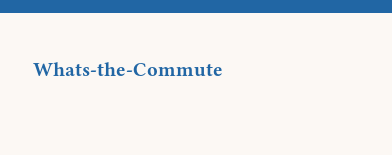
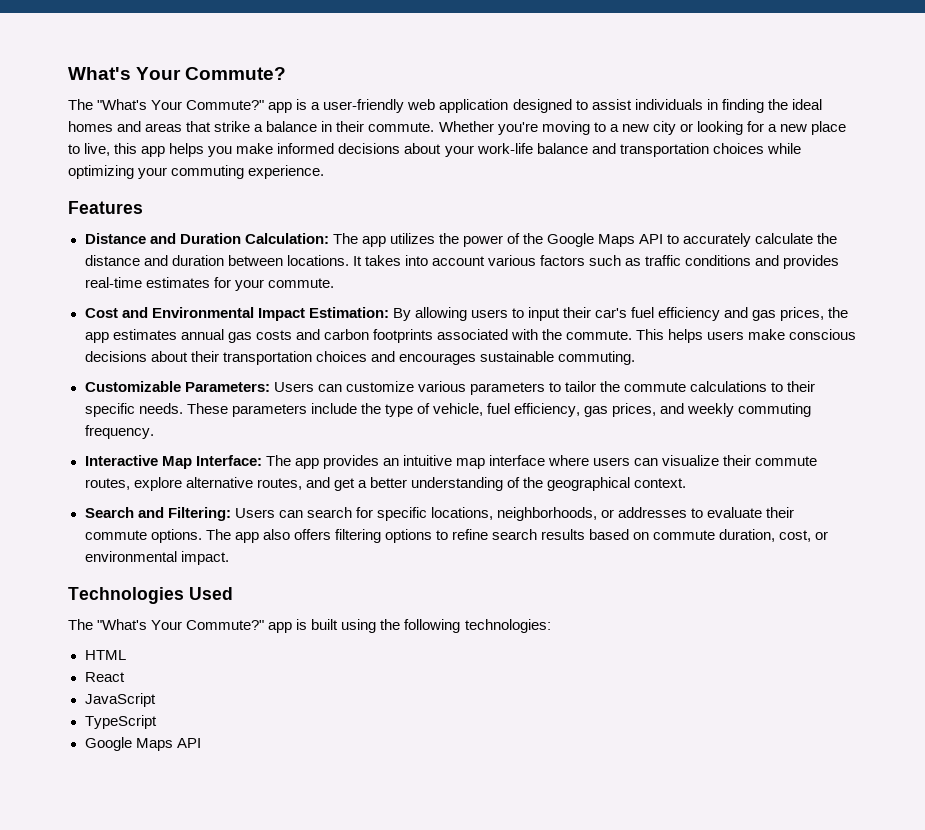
- Whats-the-Commute
+ What's Your Commute?
+ The "What's Your Commute?" app is a user-friendly web application designed to assist individuals in finding the ideal homes and areas that strike a balance in their commute. Whether you're moving to a new city or looking for a new place to live, this app helps you make informed decisions about your work-life balance and transportation choices while optimizing your commuting experience.
+ Features
+ Distance and Duration Calculation: The app utilizes the power of the Google Maps API to accurately calculate the distance and duration between locations. It takes into account various factors such as traffic conditions and provides real-time estimates for your commute.
+ Cost and Environmental Impact Estimation: By allowing users to input their car's fuel efficiency and gas prices, the app estimates annual gas costs and carbon footprints associated with the commute. This helps users make conscious decisions about their transportation choices and encourages sustainable commuting.
+ Customizable Parameters: Users can customize various parameters to tailor the commute calculations to their specific needs. These parameters include the type of vehicle, fuel efficiency, gas prices, and weekly commuting frequency.
+ Interactive Map Interface: The app provides an intuitive map interface where users can visualize their commute routes, explore alternative routes, and get a better understanding of the geographical context.
+ Search and Filtering: Users can search for specific locations, neighborhoods, or addresses to evaluate their commute options. The app also offers filtering options to refine search results based on commute duration, cost, or environmental impact.
+ Technologies Used
+ The "What's Your Commute?" app is built using the following technologies:
+ HTML
+ React
+ JavaScript
+ TypeScript
+ Google Maps API

